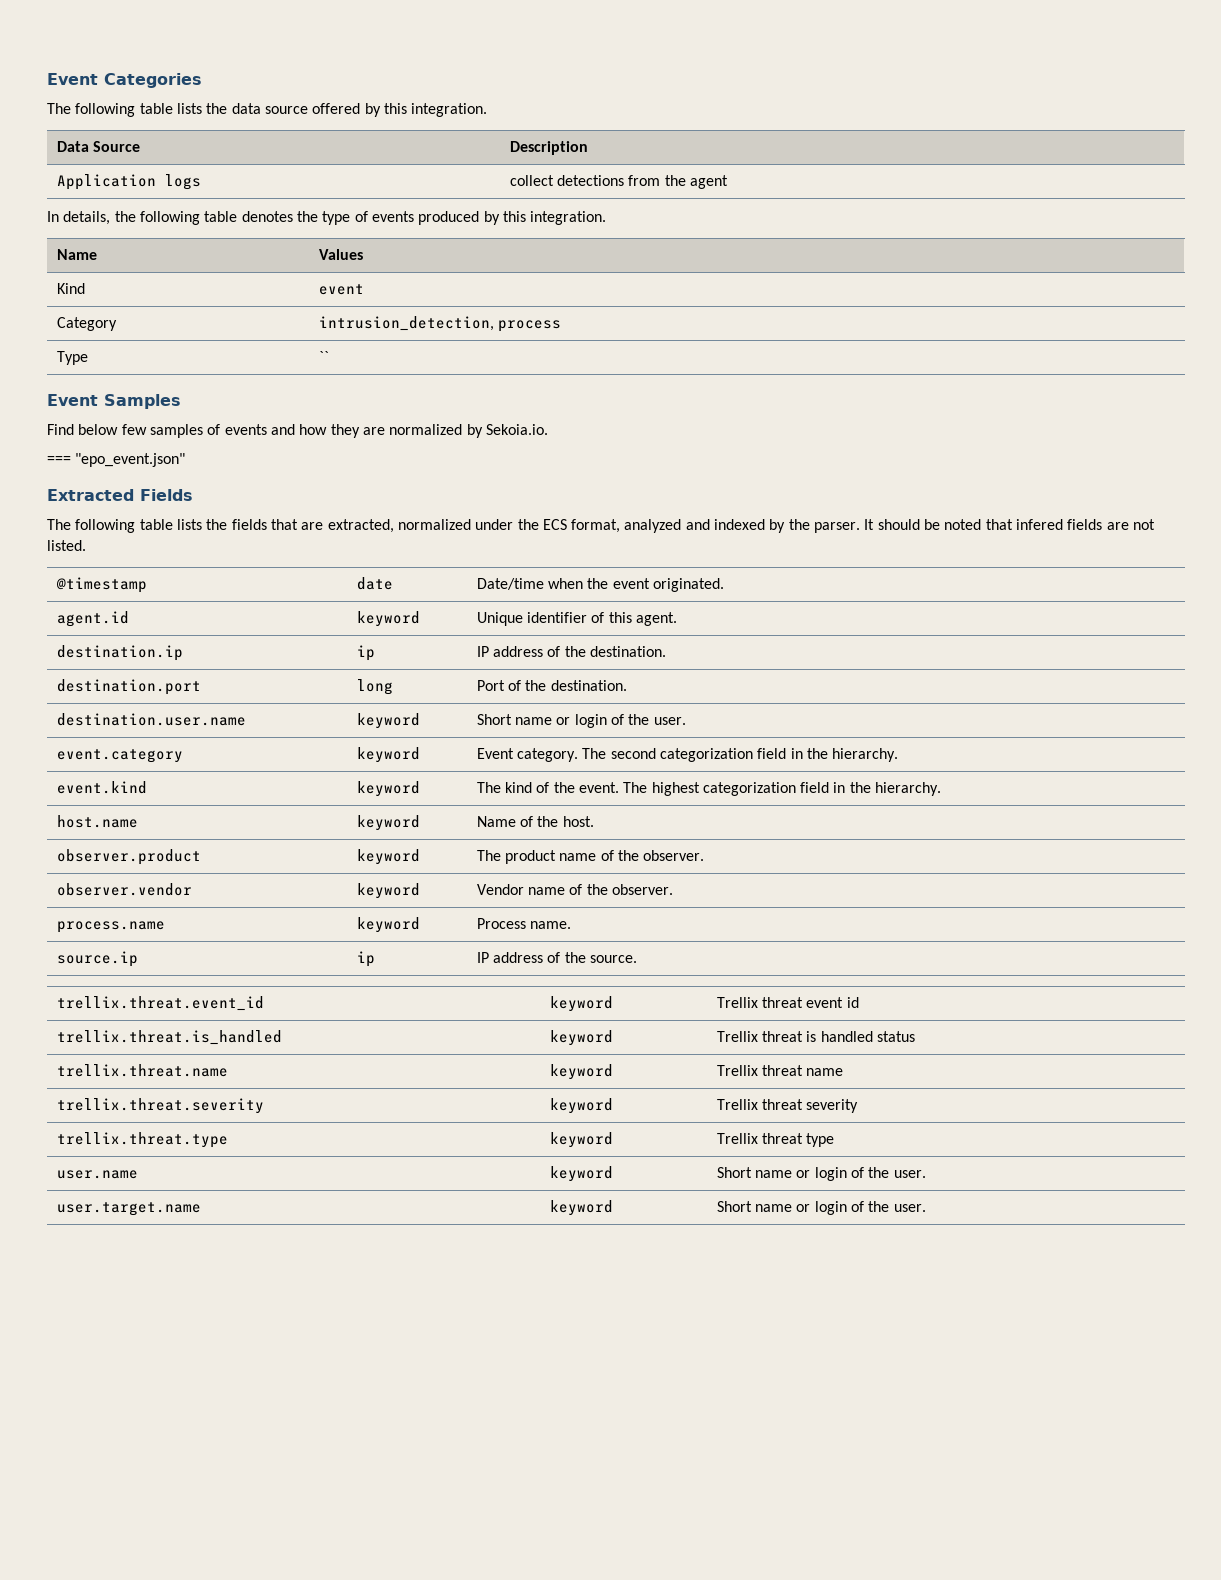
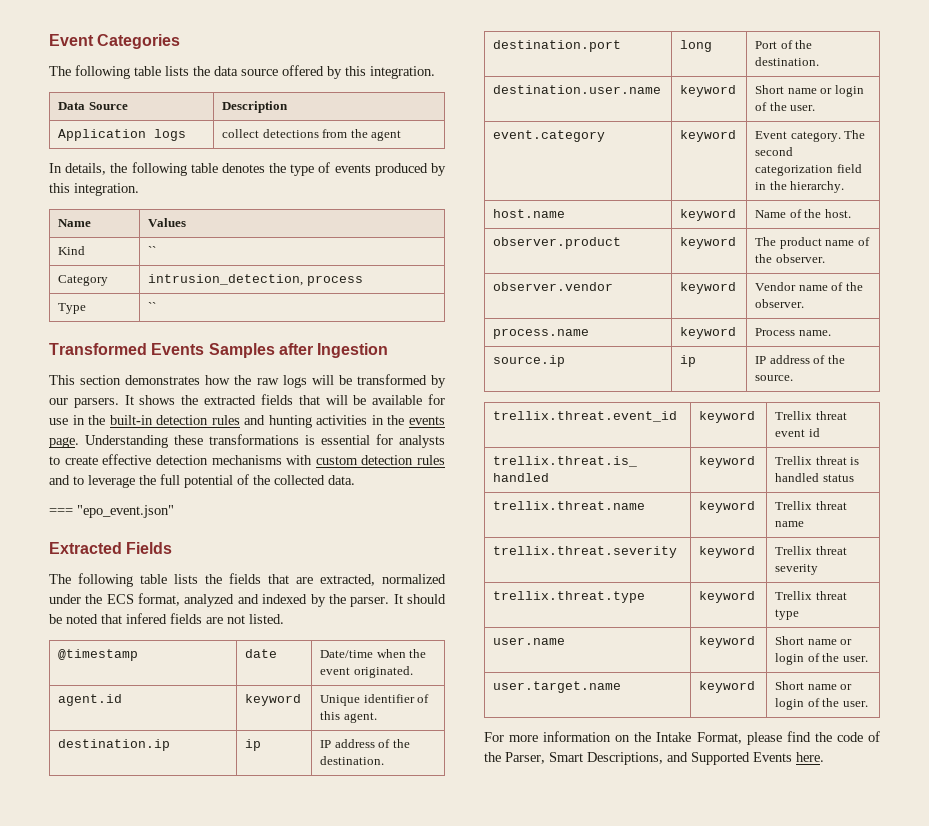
- Kind | event
+ Kind | ``
- Event Samples
- Find below few samples of events and how they are normalized by Sekoia.io.
+ Transformed Events Samples after Ingestion
+ This section demonstrates how the raw logs will be transformed by our parsers. It shows the extracted fields that will be available for use in the built-in detection rules and hunting activities in the events page. Understanding these transformations is essential for analysts to create effective detection mechanisms with custom detection rules and to leverage the full potential of the collected data.
- event.kind | keyword | The kind of the event. The highest categorization field in the hierarchy.
+ For more information on the Intake Format, please find the code of the Parser, Smart Descriptions, and Supported Events here.

